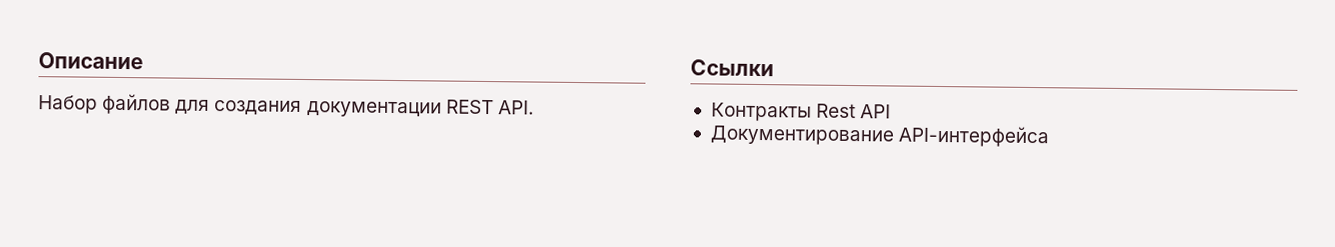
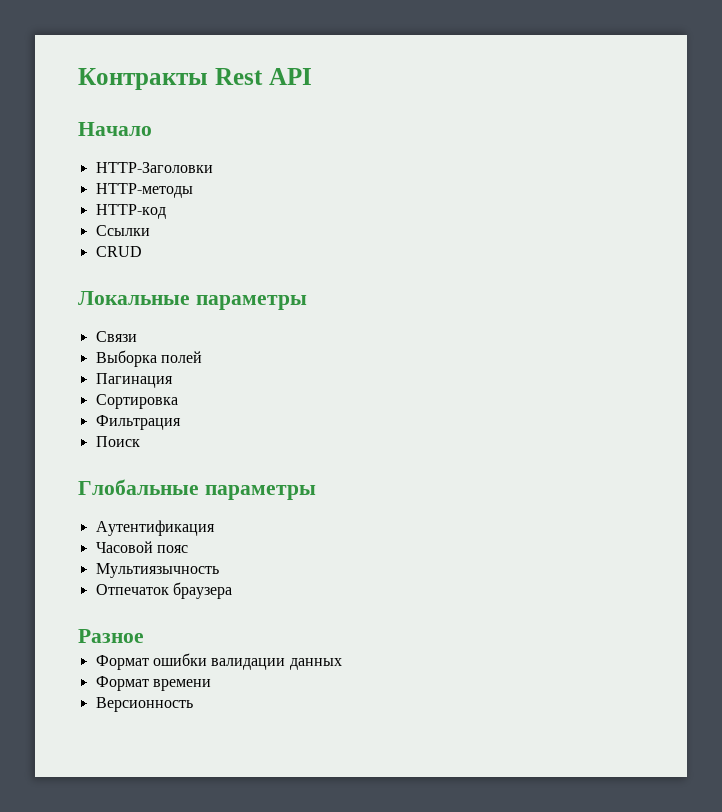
- Описание
- Набор файлов для создания документации REST API.
+ Контракты Rest API
+ Начало
+ HTTP-Заголовки
+ HTTP-методы
+ HTTP-код
  Ссылки
- Контракты Rest API
- Документирование API-интерфейса
+ CRUD
+ Локальные параметры
+ Связи
+ Выборка полей
+ Пагинация
+ Сортировка
+ Фильтрация
+ Поиск
+ Глобальные параметры
+ Аутентификация
+ Часовой пояс
+ Мультиязычность
+ Отпечаток браузера
+ Разное
+ Формат ошибки валидации данных
+ Формат времени
+ Версионность

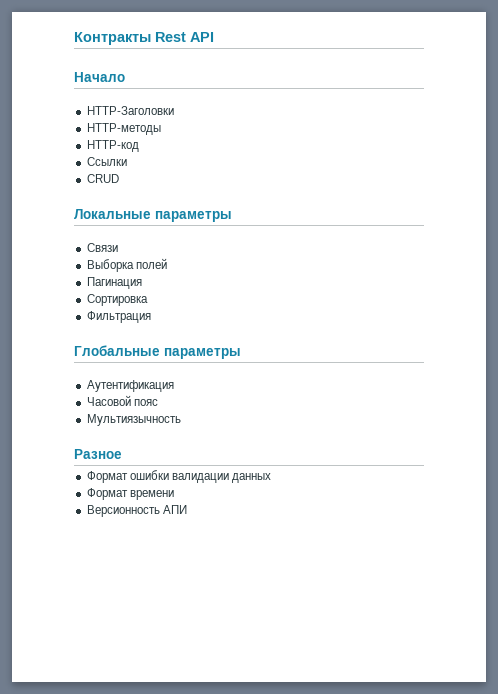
- Поиск
- Отпечаток браузера
- Версионность
+ Версионность АПИ

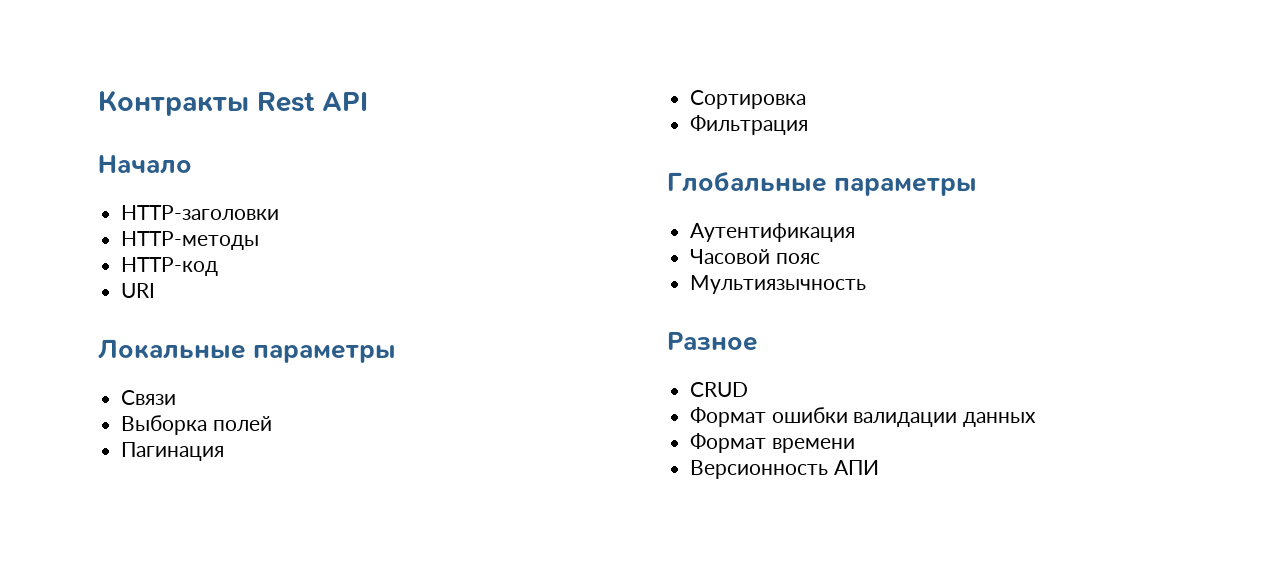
- HTTP-Заголовки
+ HTTP-заголовки
- Ссылки
- CRUD
+ URI
+ CRUD

